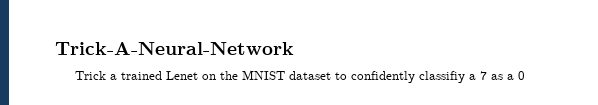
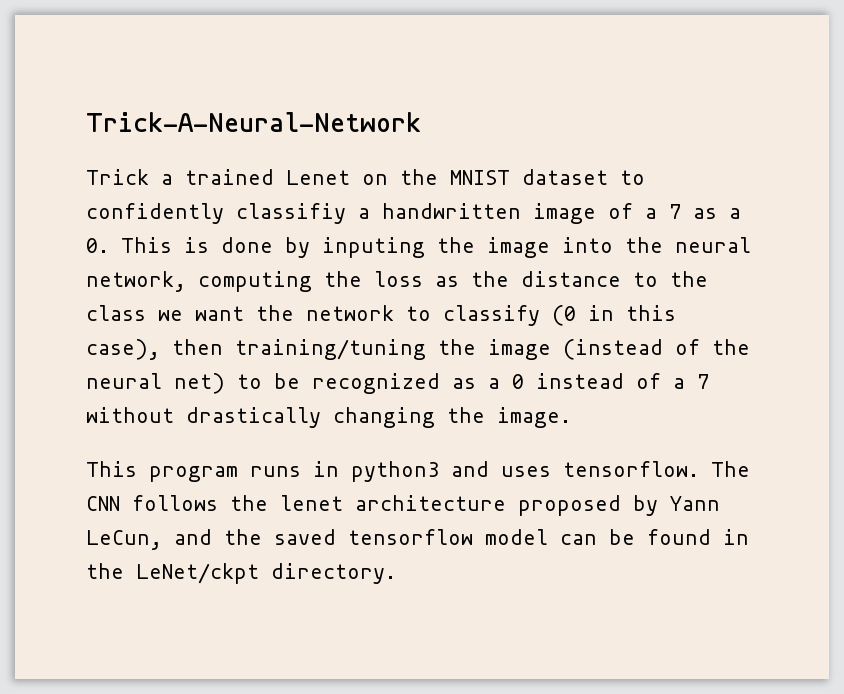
- Trick a trained Lenet on the MNIST dataset to confidently classifiy a 7 as a 0
+ Trick a trained Lenet on the MNIST dataset to confidently classifiy a handwritten image of a 7 as a 0. This is done by inputing the image into the neural network, computing the loss as the distance to the class we want the network to classify (0 in this case), then training/tuning the image (instead of the neural net) to be recognized as a 0 instead of a 7 without drastically changing the image.
+ This program runs in python3 and uses tensorflow. The CNN follows the lenet architecture proposed by Yann LeCun, and the saved tensorflow model can be found in the LeNet/ckpt directory.

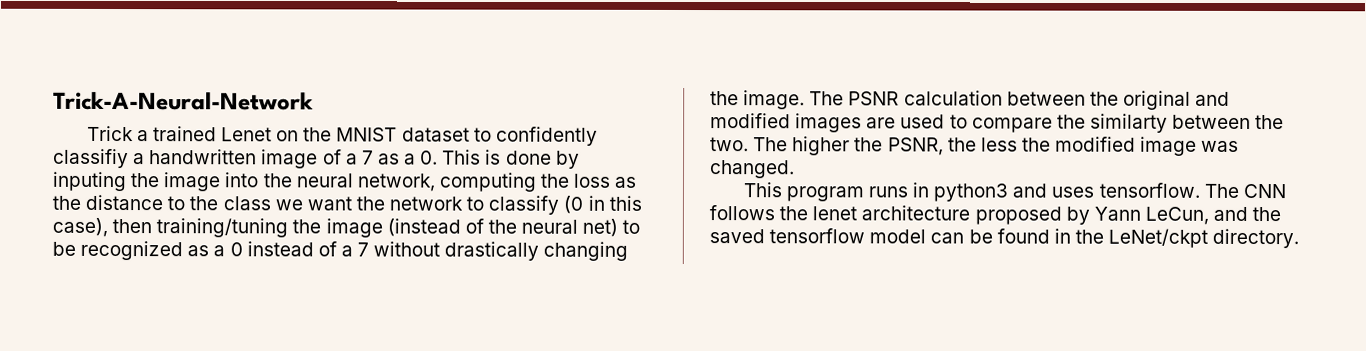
+ The PSNR calculation between the original and modified images are used to compare the similarty between the two. The higher the PSNR, the less the modified image was changed.

